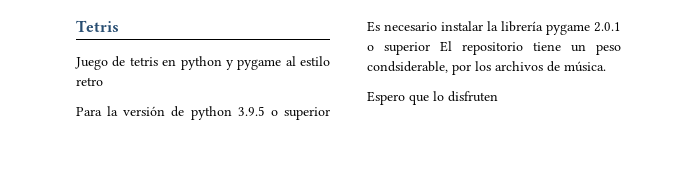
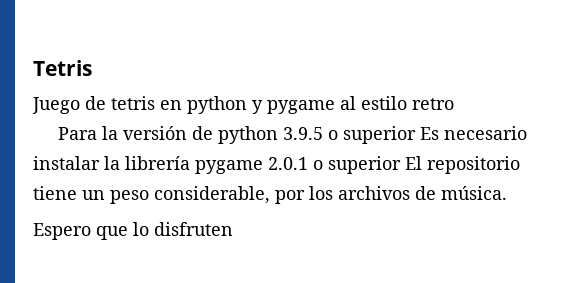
- Para la versión de python 3.9.5 o superior Es necesario instalar la librería pygame 2.0.1 o superior El repositorio tiene un peso condsiderable, por los archivos de música.
+ Para la versión de python 3.9.5 o superior Es necesario instalar la librería pygame 2.0.1 o superior El repositorio tiene un peso considerable, por los archivos de música.

